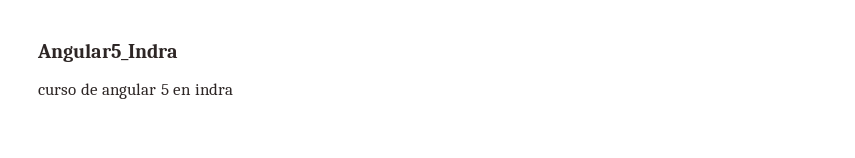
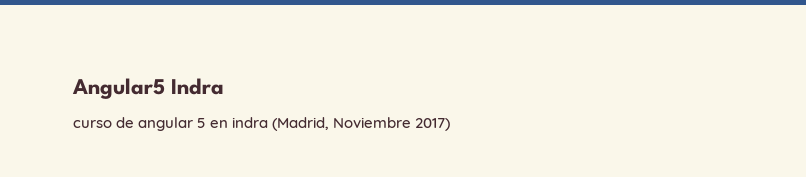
- Angular5_Indra
+ Angular5 Indra
- curso de angular 5 en indra
+ curso de angular 5 en indra (Madrid, Noviembre 2017)

